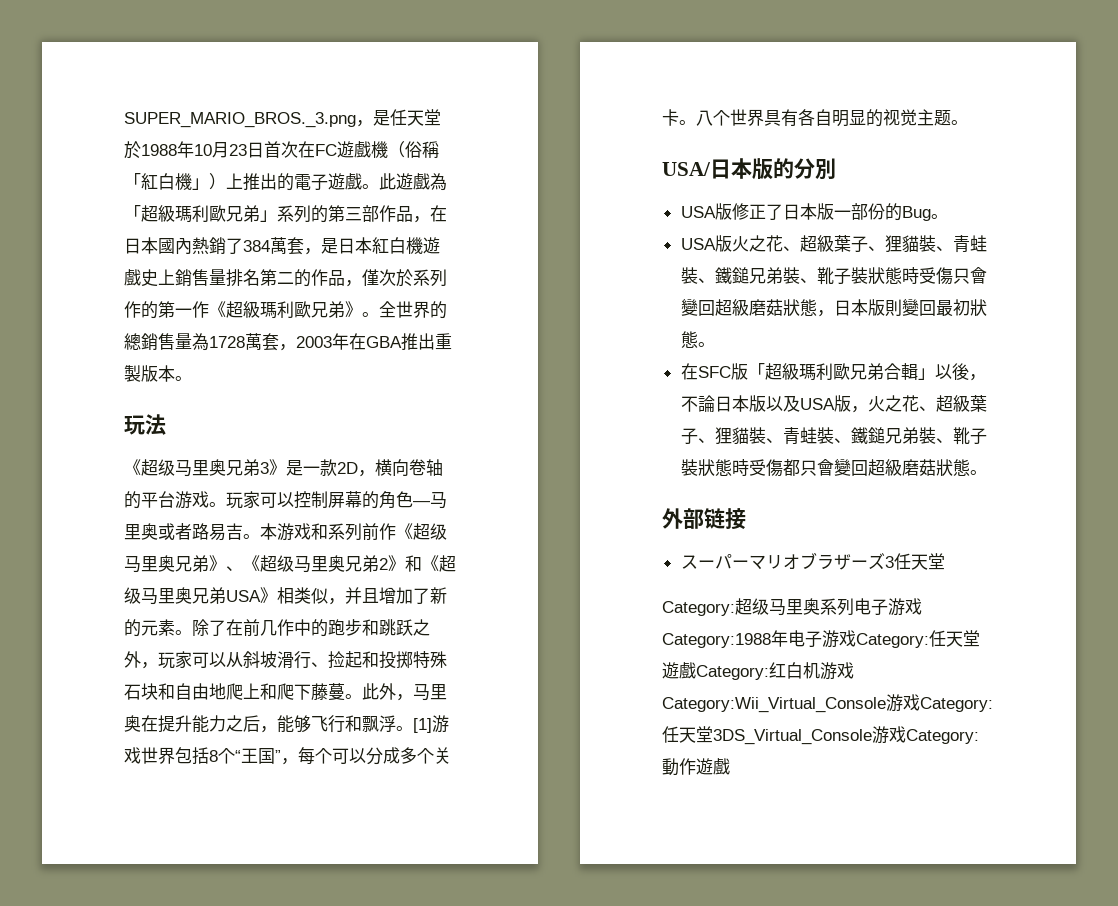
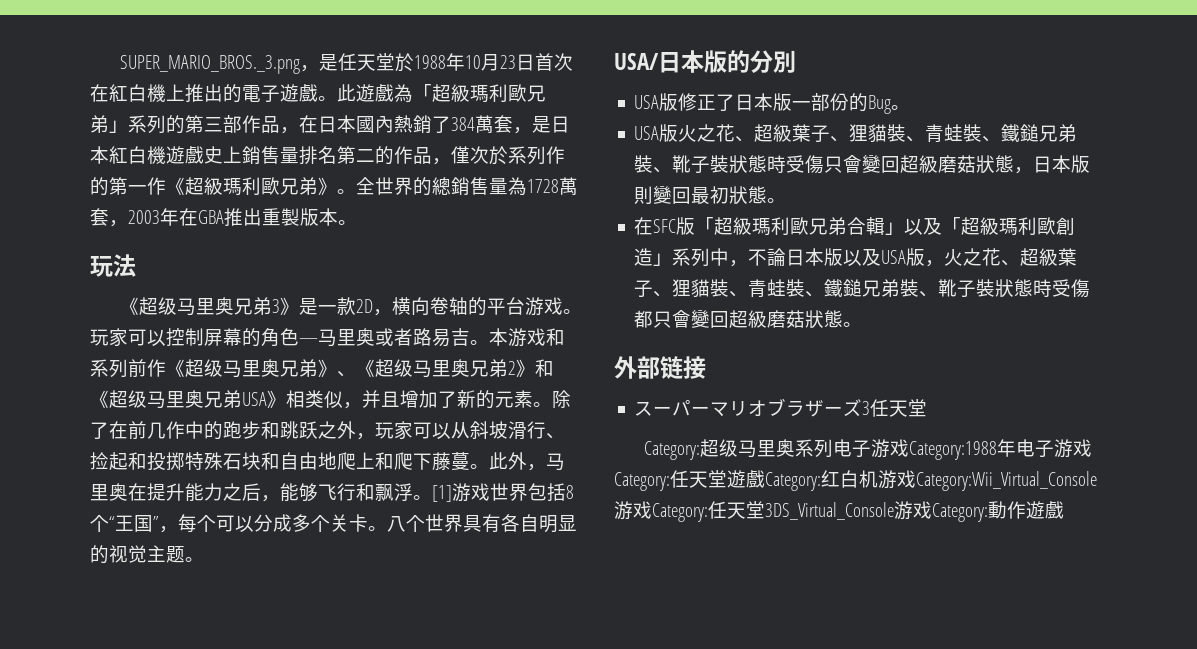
- SUPER_MARIO_BROS._3.png，是任天堂於1988年10月23日首次在FC遊戲機（俗稱「紅白機」）上推出的電子遊戲。
+ SUPER_MARIO_BROS._3.png，是任天堂於1988年10月23日首次在紅白機上推出的電子遊戲。
- 在SFC版「超級瑪利歐兄弟合輯」以後，不論日本版以及USA版，火之花、超級葉子、狸貓裝、青蛙裝、鐵鎚兄弟裝、靴子裝狀態時受傷都只會變回超級磨菇狀態。
+ 在SFC版「超級瑪利歐兄弟合輯」以及「超級瑪利歐創造」系列中，不論日本版以及USA版，火之花、超級葉子、狸貓裝、青蛙裝、鐵鎚兄弟裝、靴子裝狀態時受傷都只會變回超級磨菇狀態。

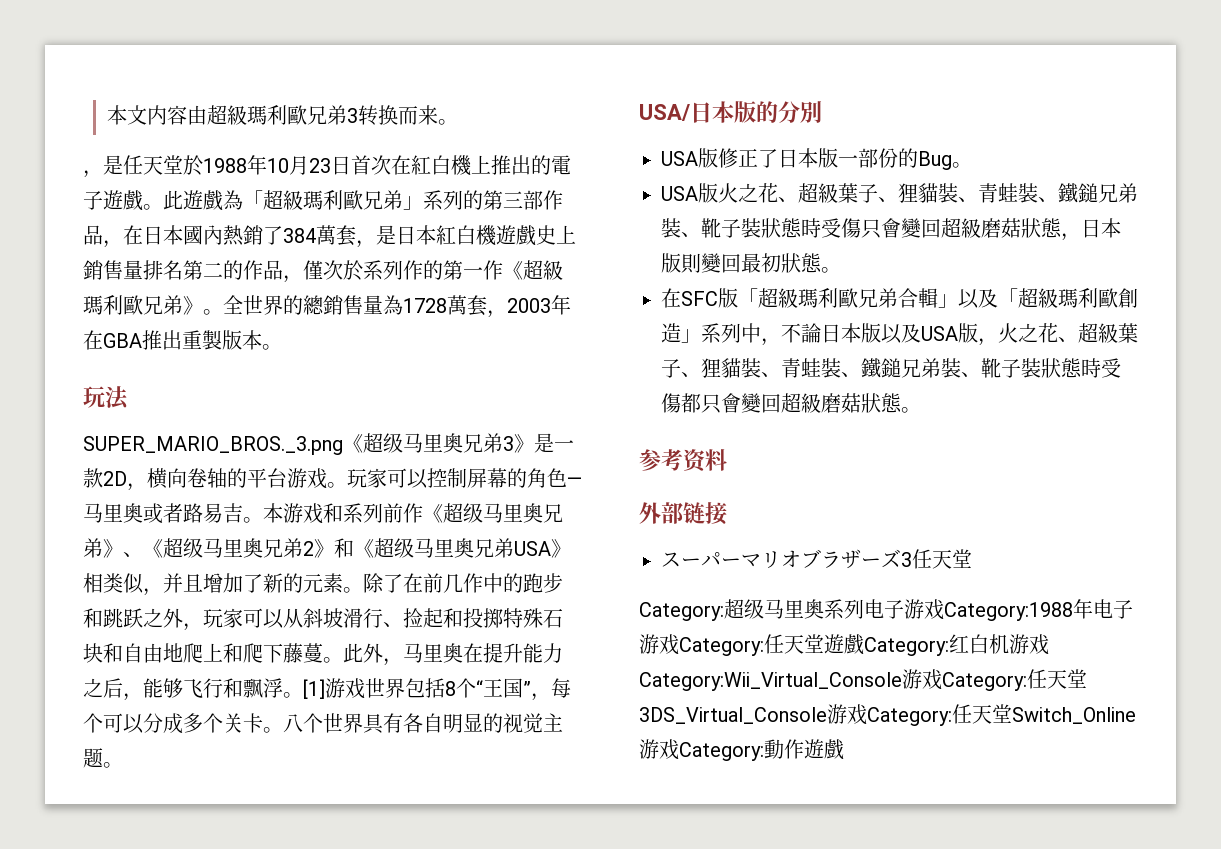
- SUPER_MARIO_BROS._3.png，是任天堂於1988年10月23日首次在紅白機上推出的電子遊戲。
+ 本文内容由超級瑪利歐兄弟3转换而来。
+ ，是任天堂於1988年10月23日首次在紅白機上推出的電子遊戲。
- 《超级马里奥兄弟3》是一款2D，横向卷轴的平台游戏。
+ SUPER_MARIO_BROS._3.png《超级马里奥兄弟3》是一款2D，横向卷轴的平台游戏。
+ 参考资料
- Category:超级马里奥系列电子游戏Category:1988年电子游戏Category:任天堂遊戲Category:红白机游戏Category:Wii_Virtual_Console游戏Category:任天堂3DS_Virtual_Console游戏Category:動作遊戲
+ Category:超级马里奥系列电子游戏Category:1988年电子游戏Category:任天堂遊戲Category:红白机游戏Category:Wii_Virtual_Console游戏Category:任天堂3DS_Virtual_Console游戏Category:任天堂Switch_Online游戏Category:動作遊戲

